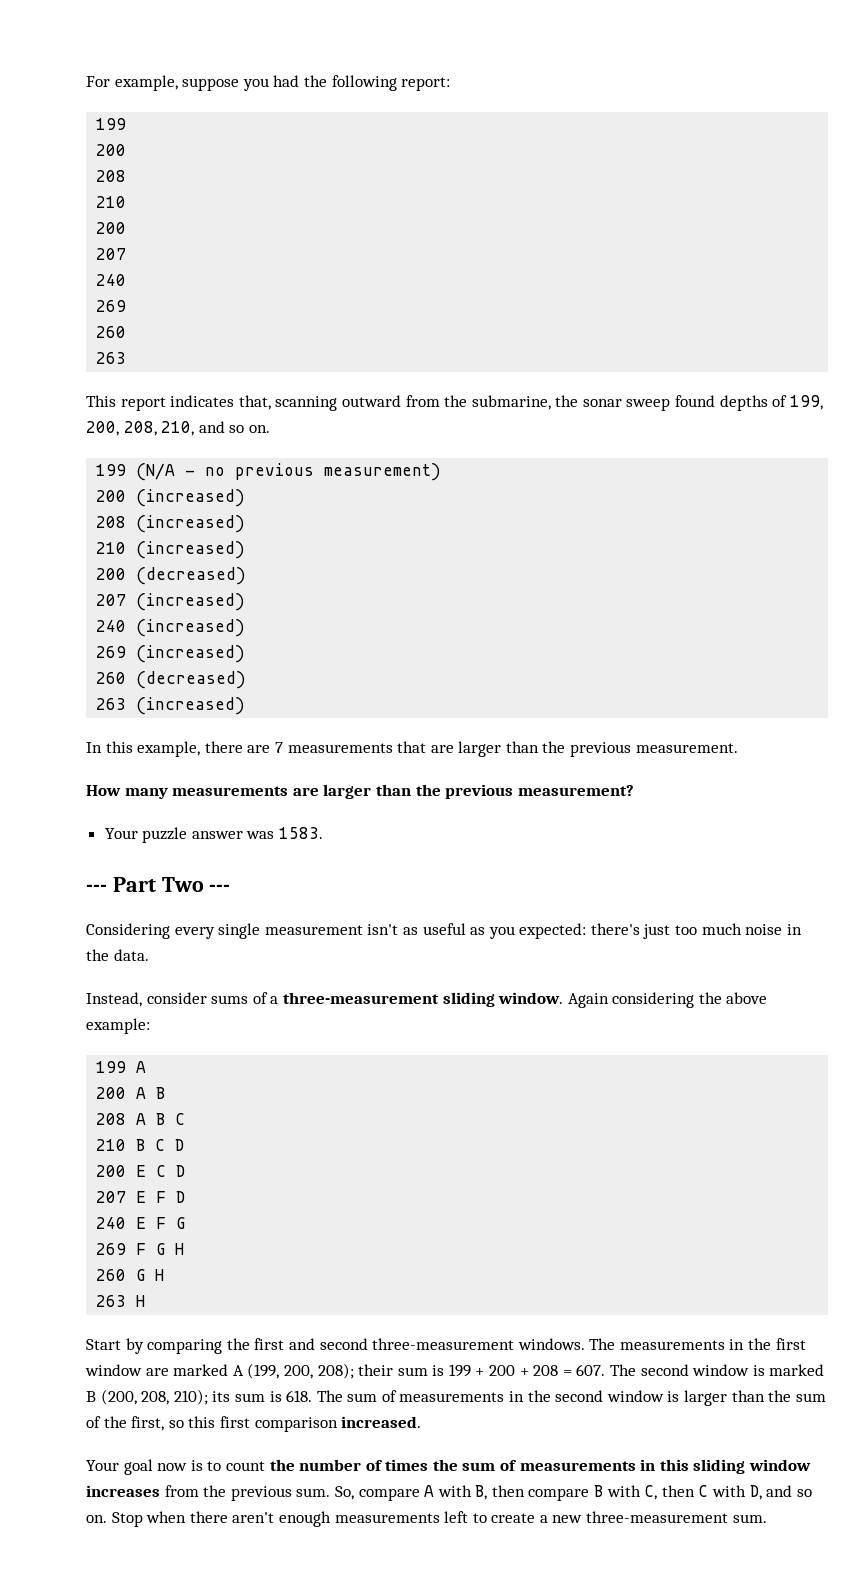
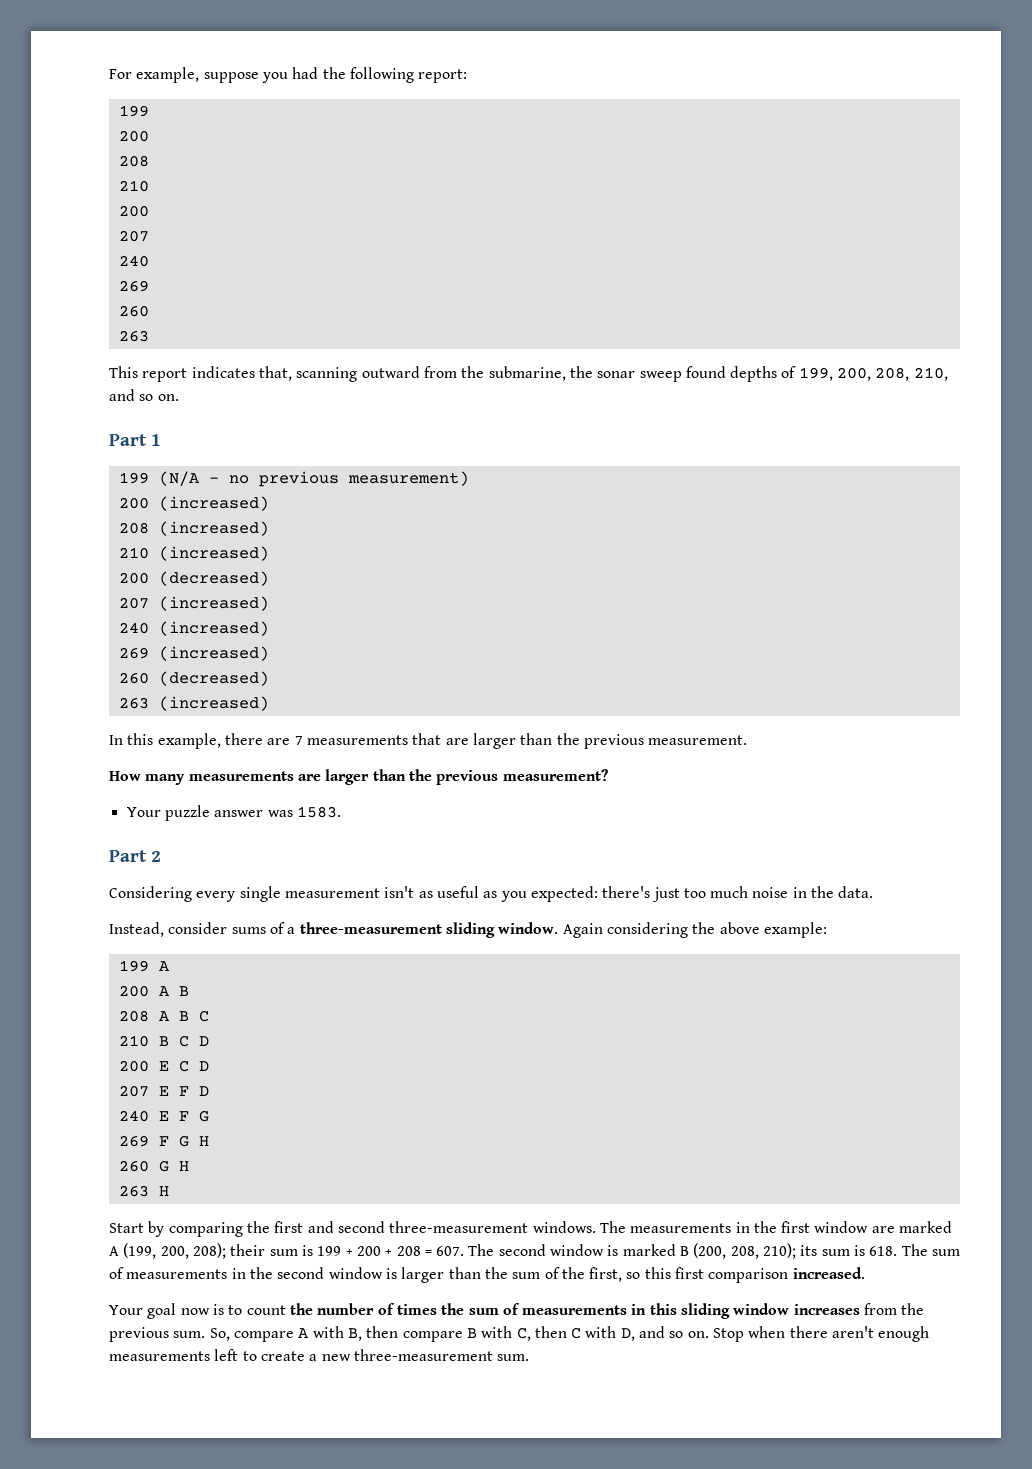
+ Part 1
- --- Part Two ---
+ Part 2

